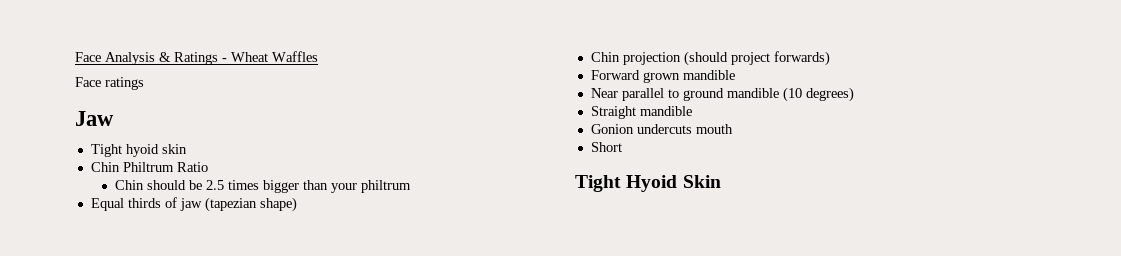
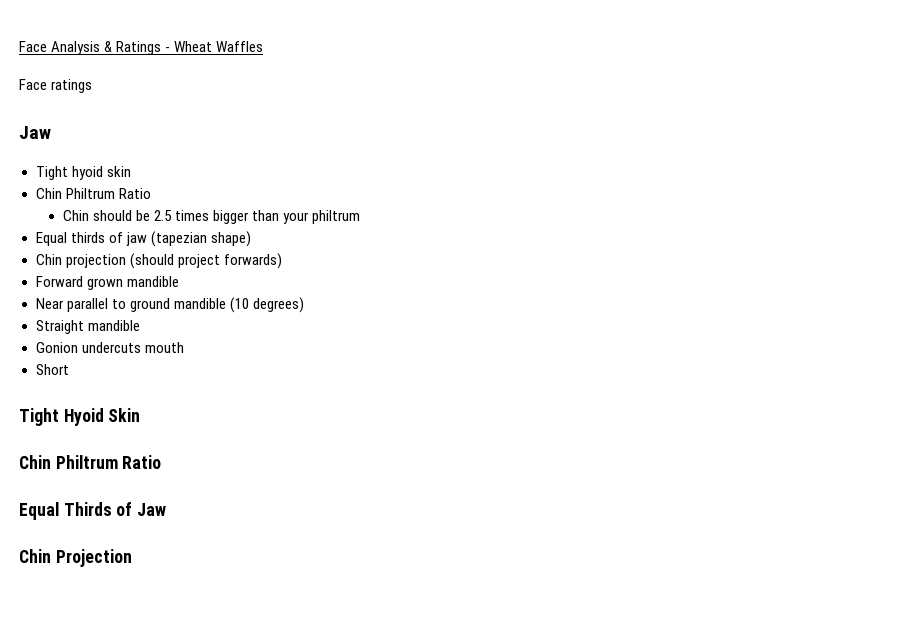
  Tight Hyoid Skin
+ Chin Philtrum Ratio
+ Equal Thirds of Jaw
+ Chin Projection

